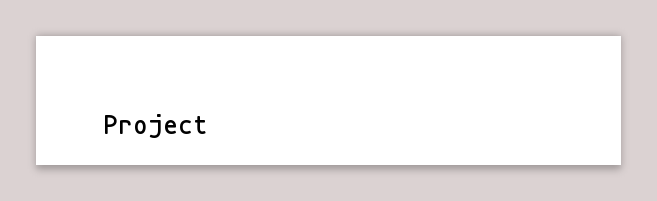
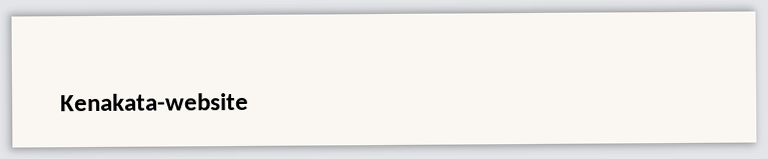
- Project
+ Kenakata-website

